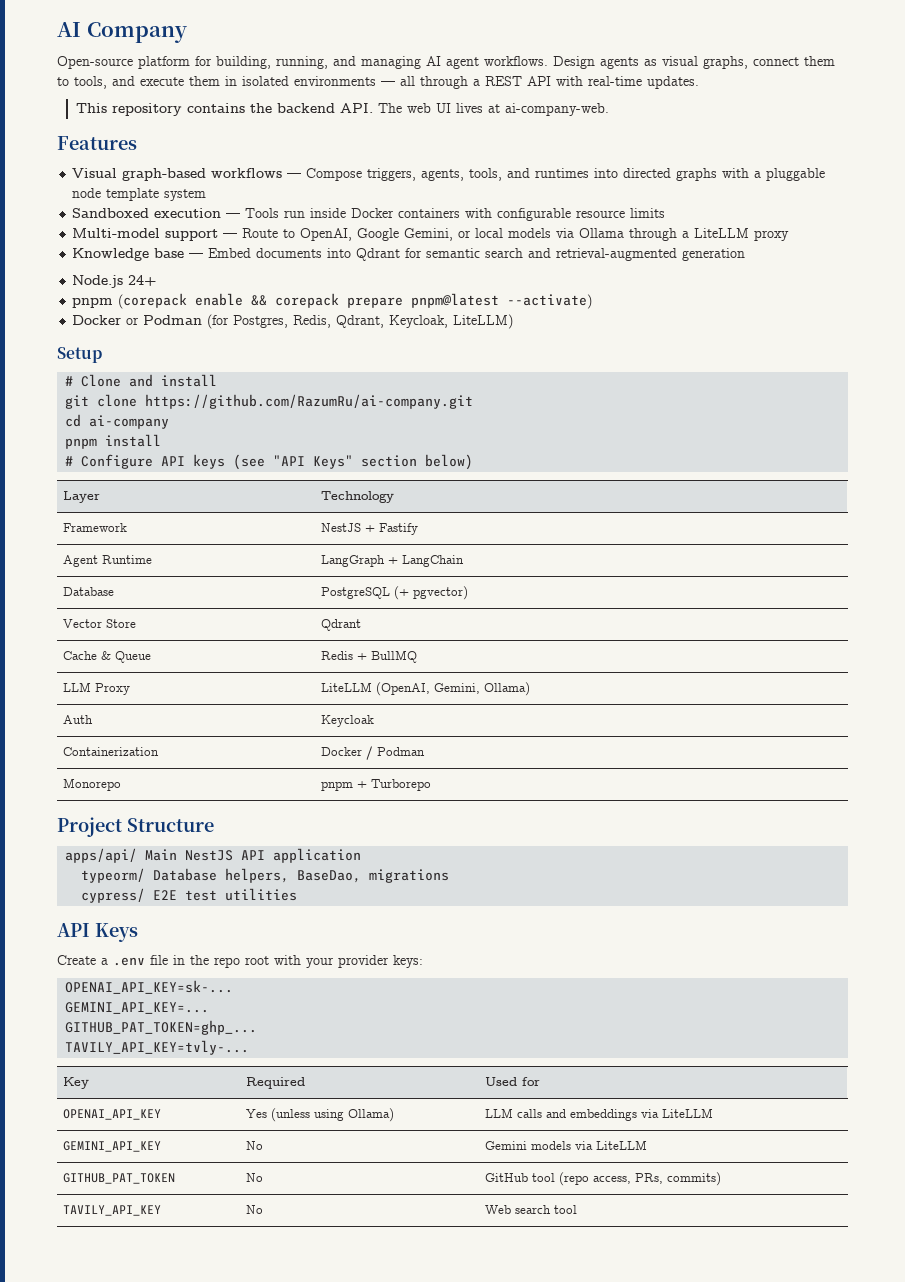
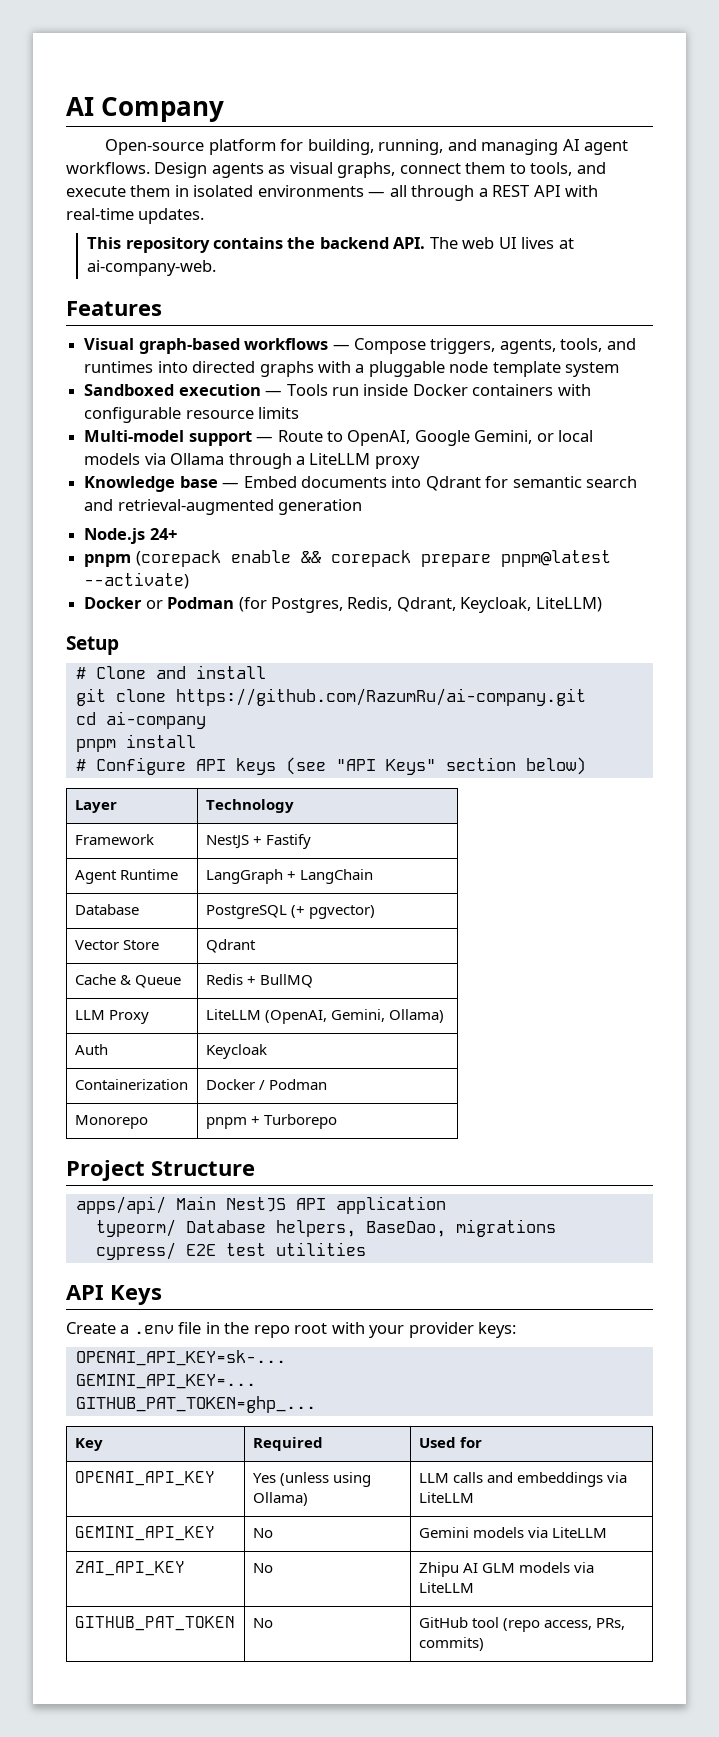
- TAVILY_API_KEY=tvly-...
+ ZAI_API_KEY | No | Zhipu AI GLM models via LiteLLM
- TAVILY_API_KEY | No | Web search tool

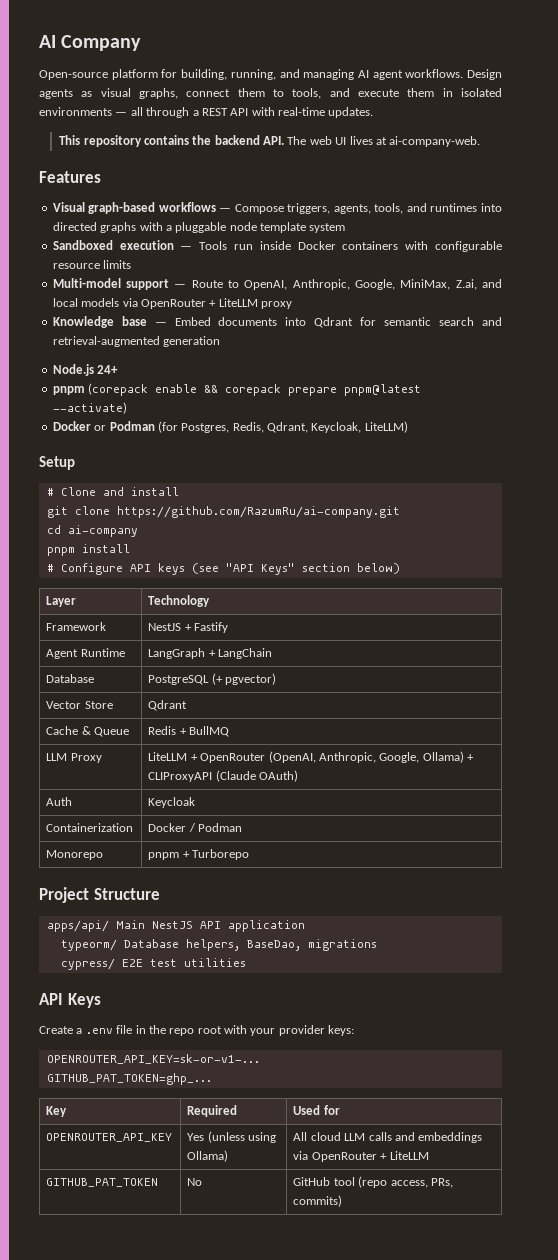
- Multi-model support — Route to OpenAI, Google Gemini, or local models via Ollama through a LiteLLM proxy
+ Multi-model support — Route to OpenAI, Anthropic, Google, MiniMax, Z.ai, and local models via OpenRouter + LiteLLM proxy
- LLM Proxy | LiteLLM (OpenAI, Gemini, Ollama)
+ LLM Proxy | LiteLLM + OpenRouter (OpenAI, Anthropic, Google, Ollama) + CLIProxyAPI (Claude OAuth)
- OPENAI_API_KEY=sk-...
- GEMINI_API_KEY=...
+ OPENROUTER_API_KEY=sk-or-v1-...
- OPENAI_API_KEY | Yes (unless using Ollama) | LLM calls and embeddings via LiteLLM
- GEMINI_API_KEY | No | Gemini models via LiteLLM
- ZAI_API_KEY | No | Zhipu AI GLM models via LiteLLM
+ OPENROUTER_API_KEY | Yes (unless using Ollama) | All cloud LLM calls and embeddings via OpenRouter + LiteLLM

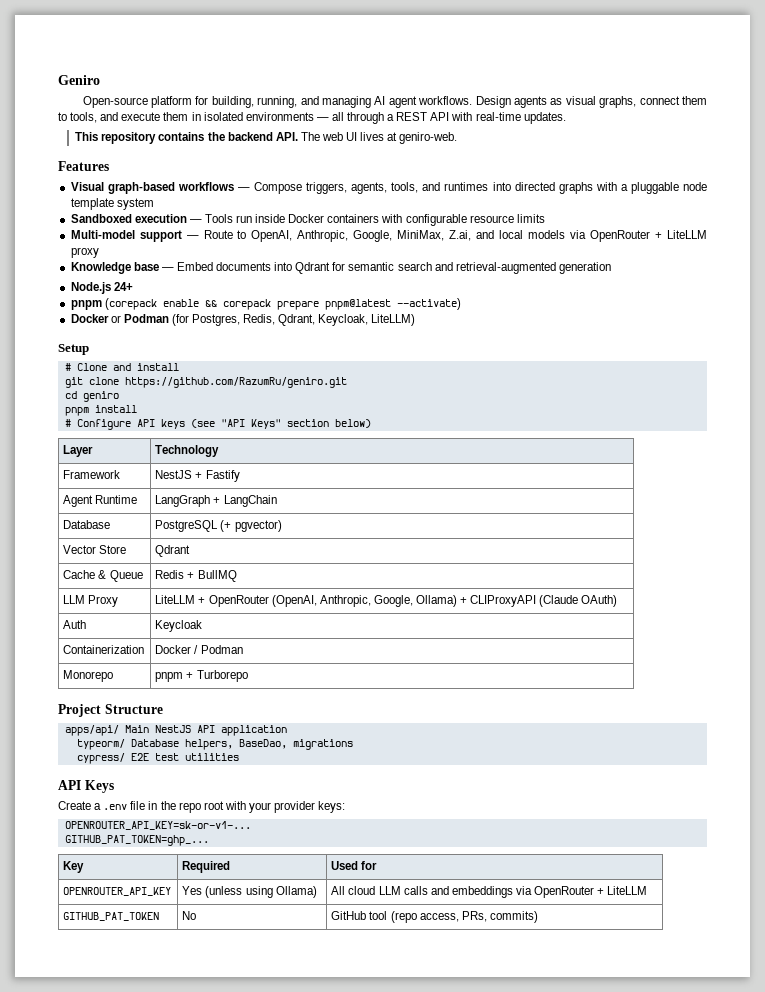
- AI Company
+ Geniro
- This repository contains the backend API. The web UI lives at ai-company-web.
+ This repository contains the backend API. The web UI lives at geniro-web.
- git clone https://github.com/RazumRu/ai-company.git
+ git clone https://github.com/RazumRu/geniro.git
- cd ai-company
+ cd geniro

